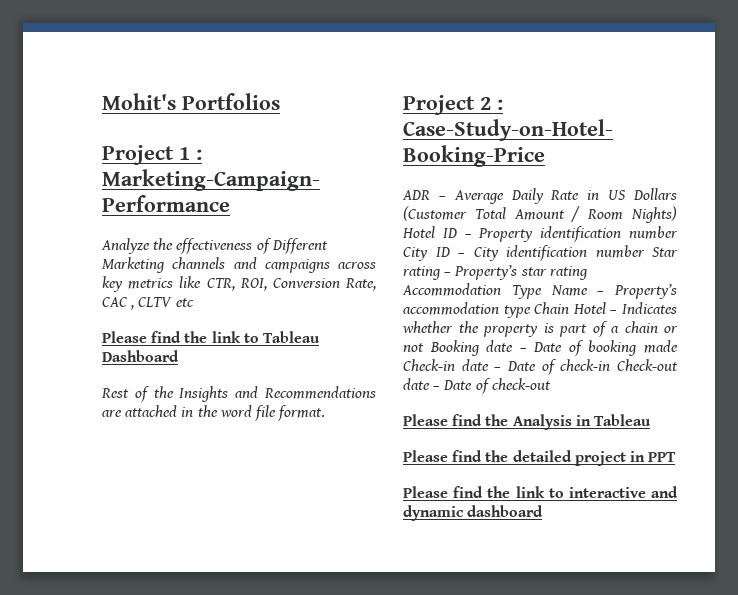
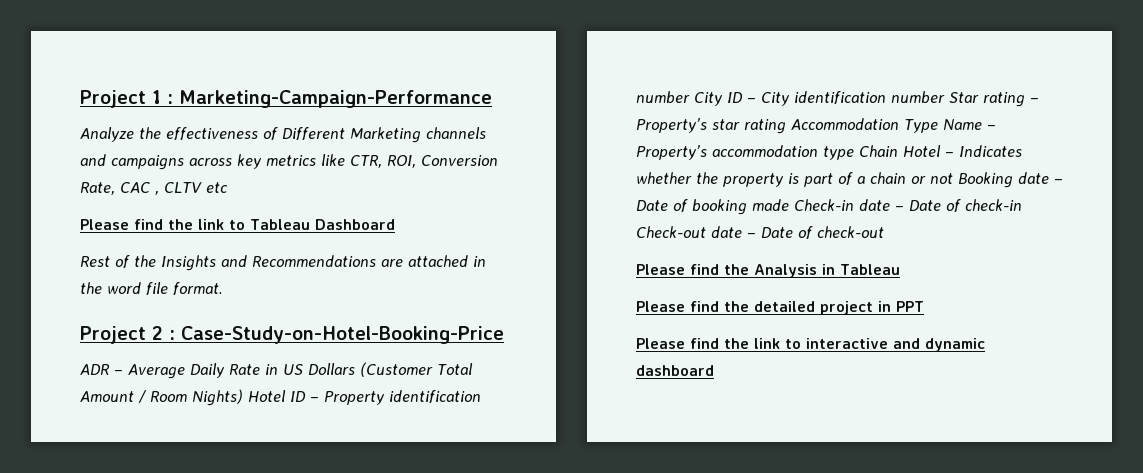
- Mohit's Portfolios

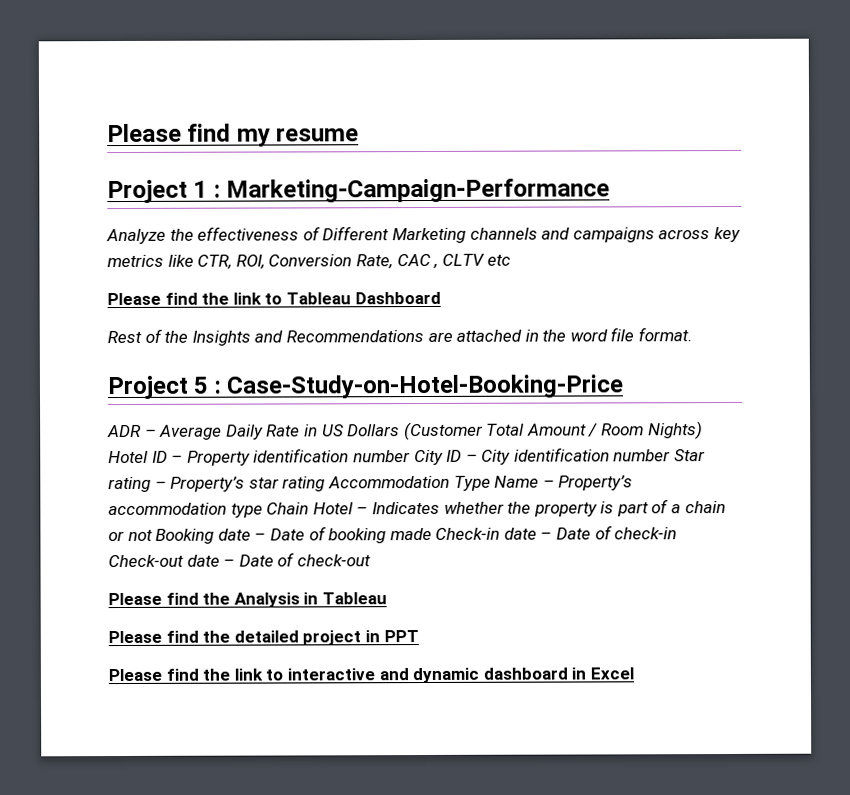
+ Please find my resume
- Project 2 : Case-Study-on-Hotel-Booking-Price
+ Project 5 : Case-Study-on-Hotel-Booking-Price
- Please find the link to interactive and dynamic dashboard
+ Please find the link to interactive and dynamic dashboard in Excel

